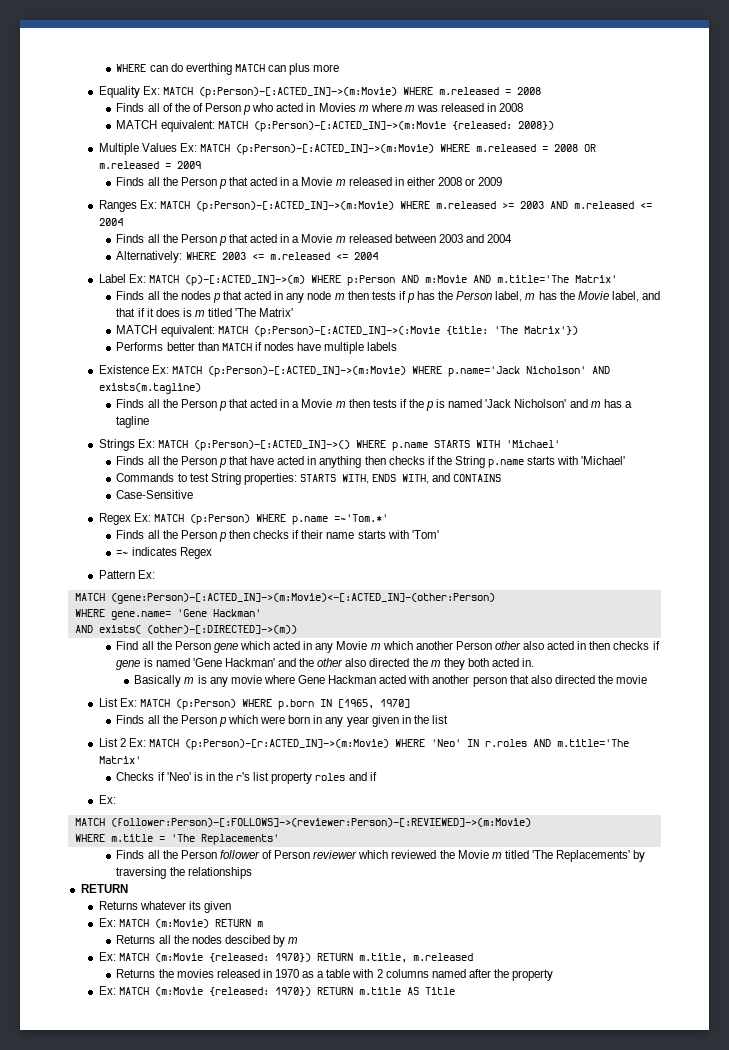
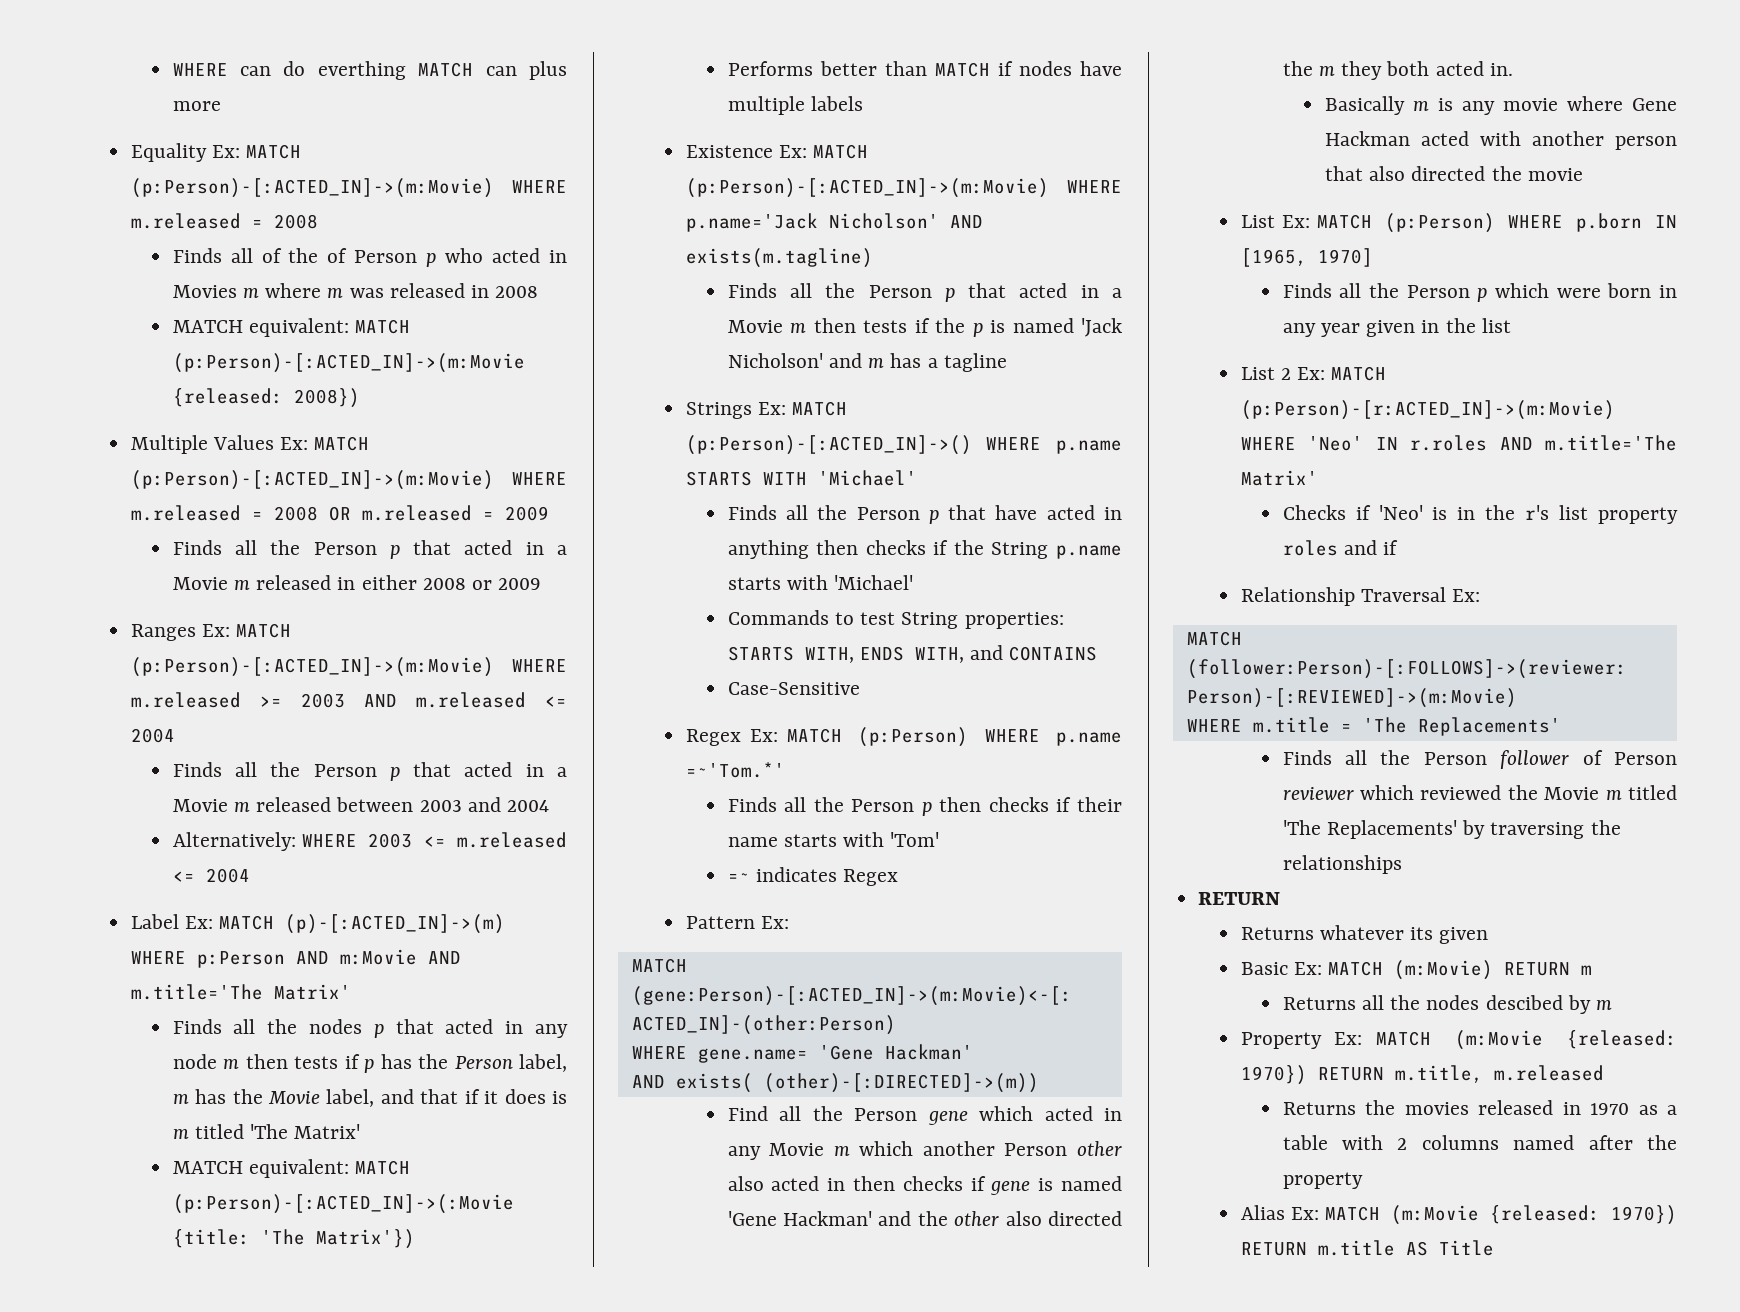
  Checks if 'Neo' is in the r's list property roles and if
- Ex:
+ Relationship Traversal Ex:
- Ex: MATCH (m:Movie) RETURN m
+ Basic Ex: MATCH (m:Movie) RETURN m
- Ex: MATCH (m:Movie {released: 1970}) RETURN m.title, m.released
+ Property Ex: MATCH (m:Movie {released: 1970}) RETURN m.title, m.released
- Ex: MATCH (m:Movie {released: 1970}) RETURN m.title AS Title
+ Alias Ex: MATCH (m:Movie {released: 1970}) RETURN m.title AS Title

